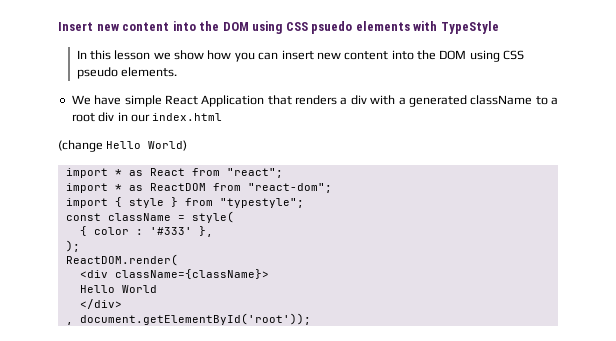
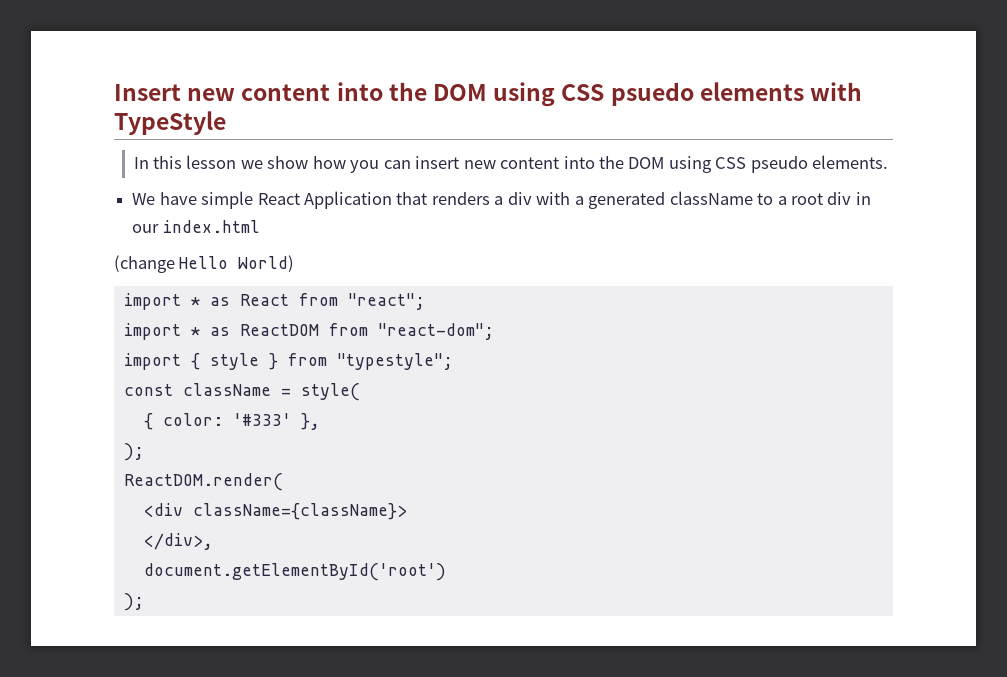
- { color : '#333' },
+ { color: '#333' },
- Hello World
- </div>
- , document.getElementById('root'));
+ </div>,
+ document.getElementById('root')
+ );

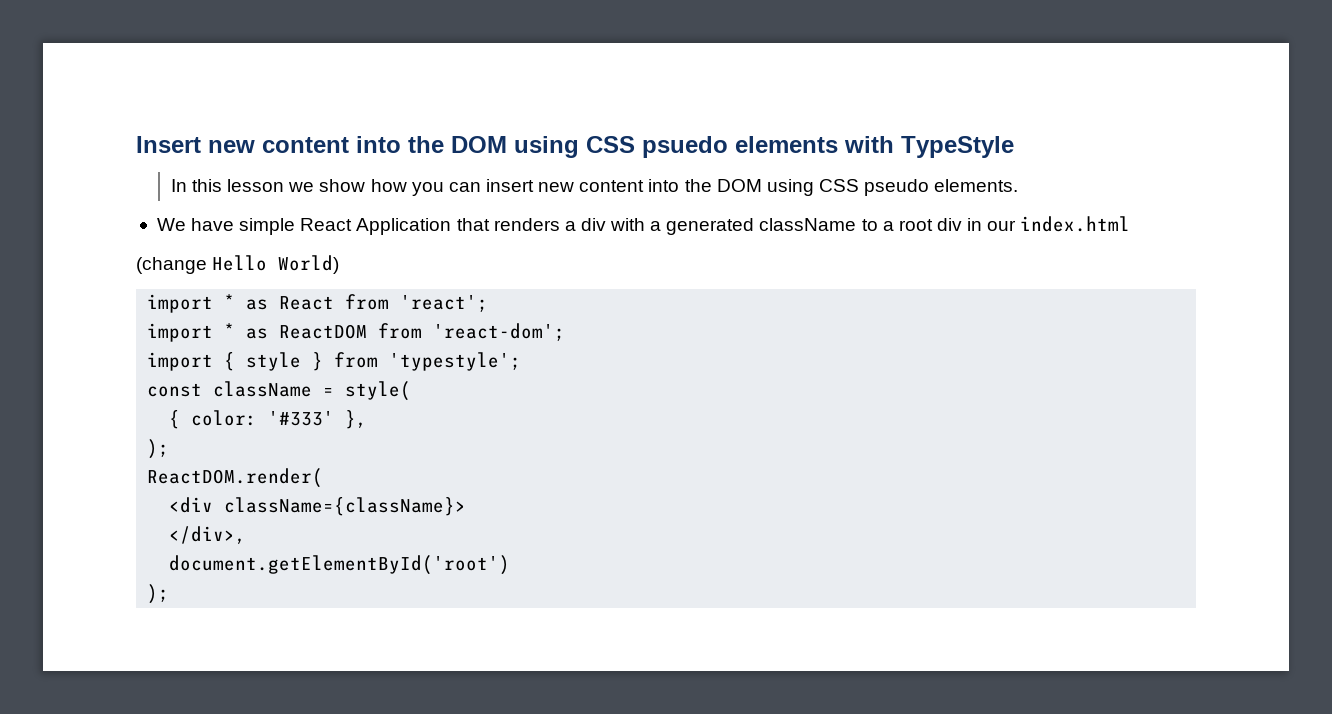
- import * as React from "react";
+ import * as React from 'react';
- import * as ReactDOM from "react-dom";
+ import * as ReactDOM from 'react-dom';
- import { style } from "typestyle";
+ import { style } from 'typestyle';

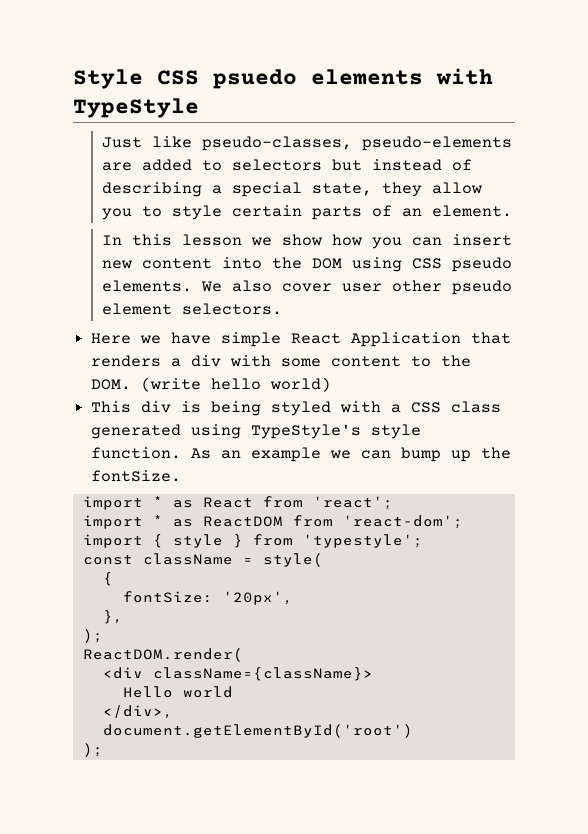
- Insert new content into the DOM using CSS psuedo elements with TypeStyle
+ Style CSS psuedo elements with TypeStyle
+ Just like pseudo-classes, pseudo-elements are added to selectors but instead of describing a special state, they allow you to style certain parts of an element.
- In this lesson we show how you can insert new content into the DOM using CSS pseudo elements.
- We have simple React Application that renders a div with a generated className to a root div in our index.html
- (change Hello World)
+ In this lesson we show how you can insert new content into the DOM using CSS pseudo elements. We also cover user other pseudo element selectors.
+ Here we have simple React Application that renders a div with some content to the DOM. (write hello world)
+ This div is being styled with a CSS class generated using TypeStyle's style function. As an example we can bump up the fontSize.
  const className = style(
- { color: '#333' },
+ {
+ fontSize: '20px',
+ },
+ Hello world

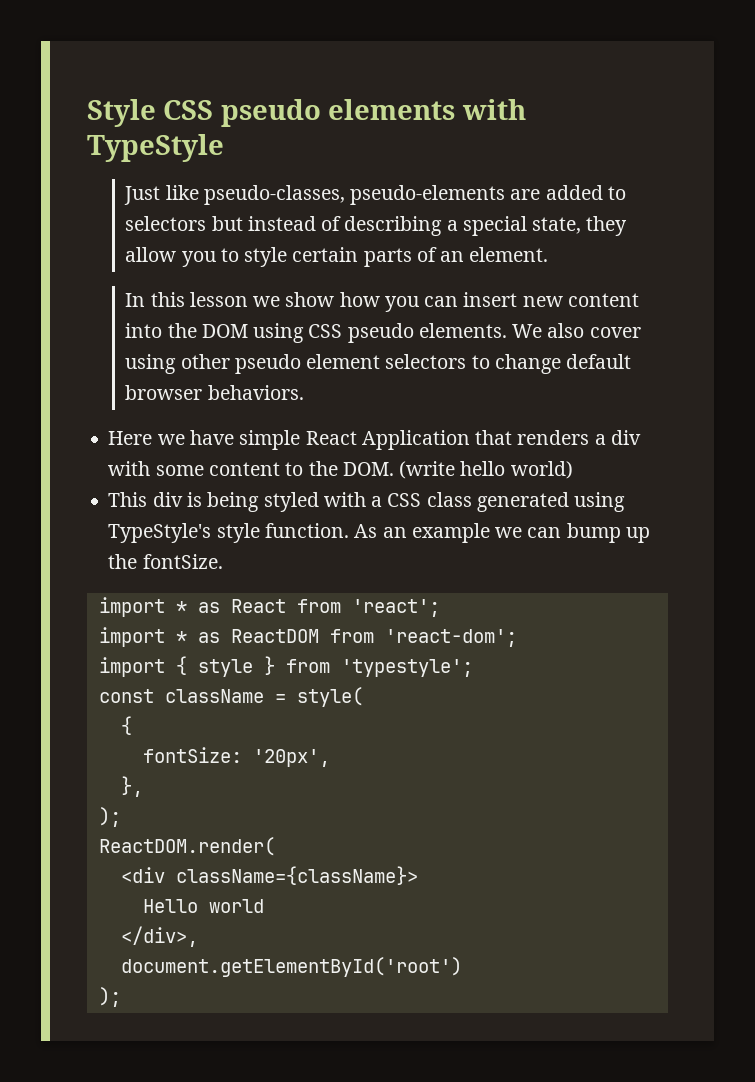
- Style CSS psuedo elements with TypeStyle
+ Style CSS pseudo elements with TypeStyle
- We also cover user other pseudo element selectors.
+ We also cover using other pseudo element selectors to change default browser behaviors.

